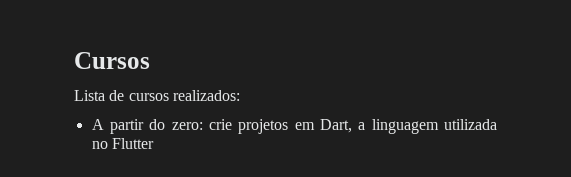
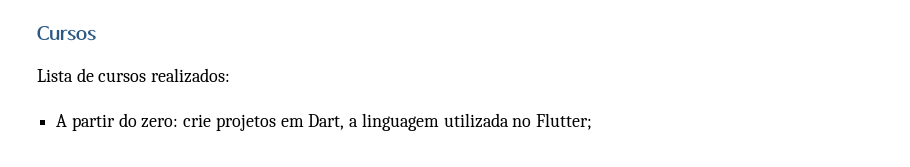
- A partir do zero: crie projetos em Dart, a linguagem utilizada no Flutter
+ A partir do zero: crie projetos em Dart, a linguagem utilizada no Flutter;

